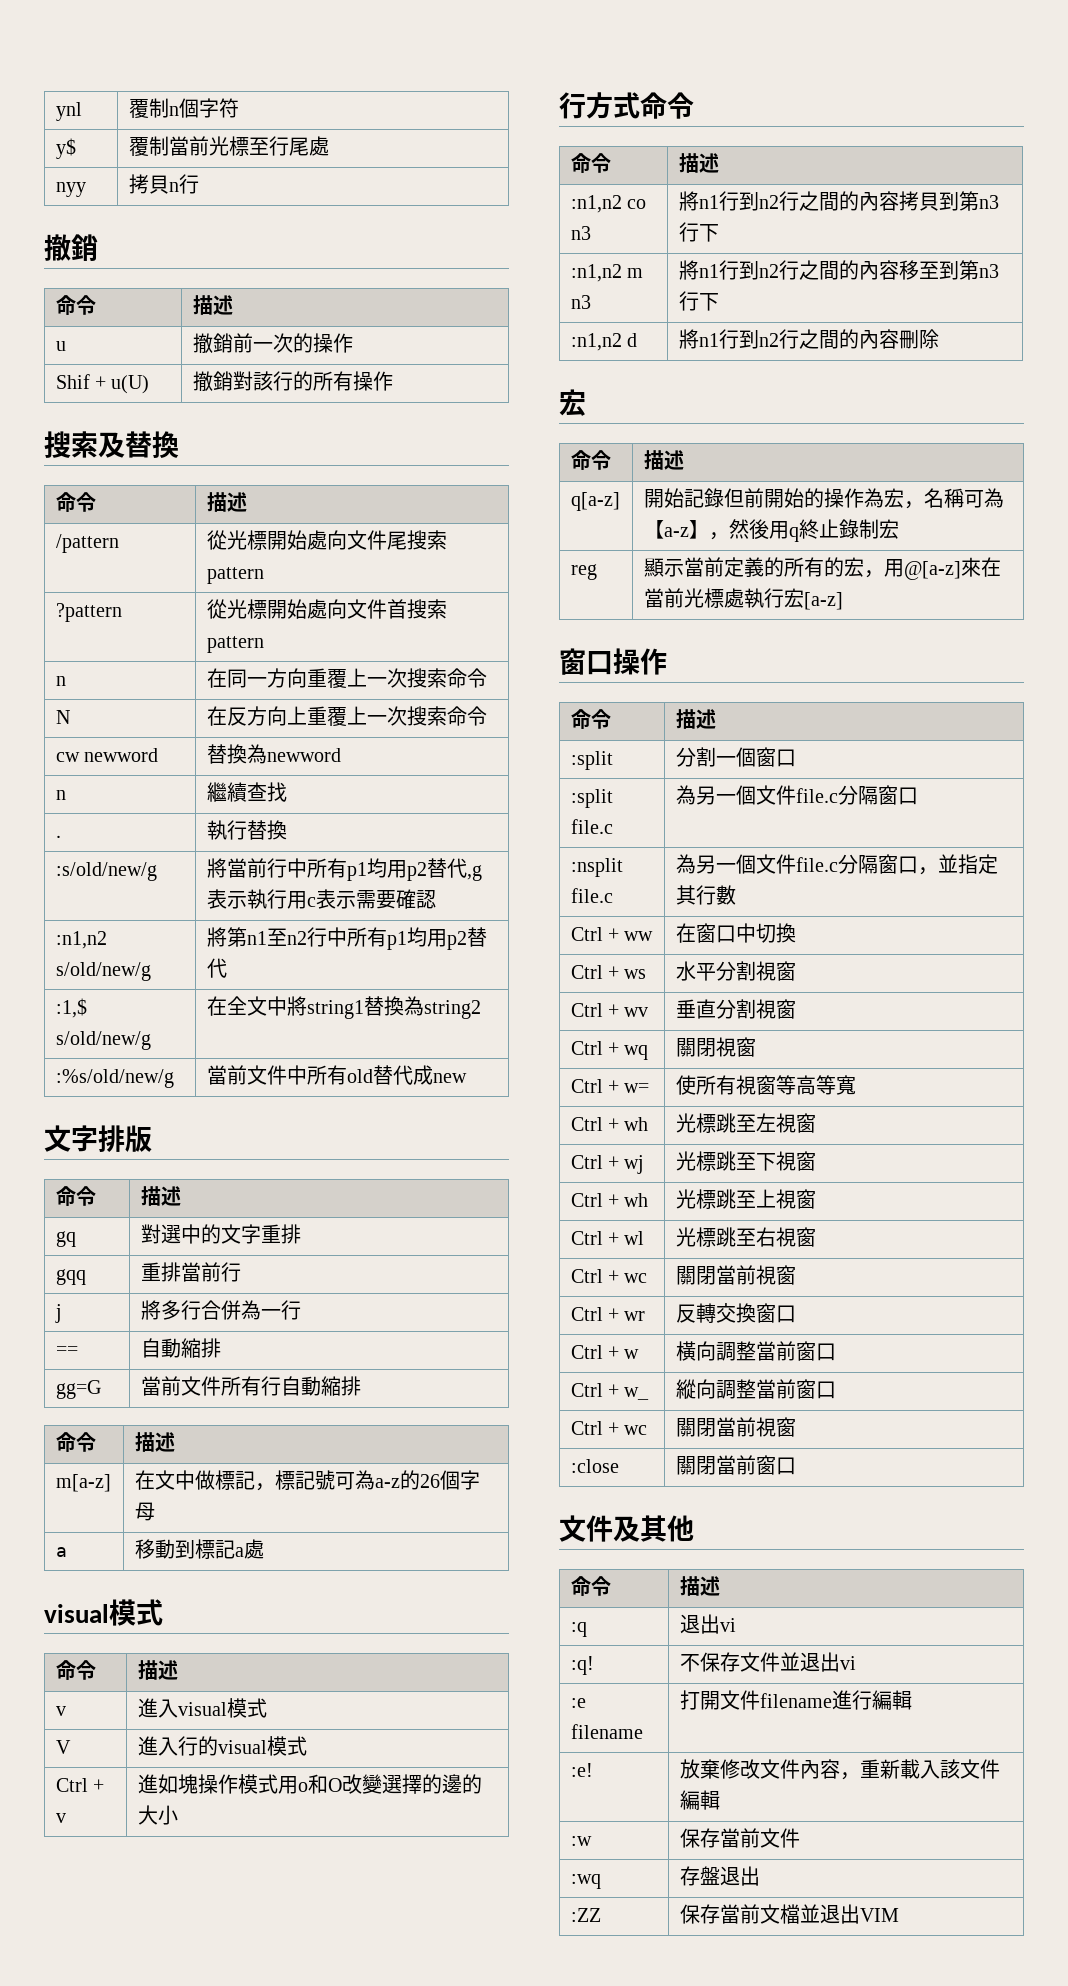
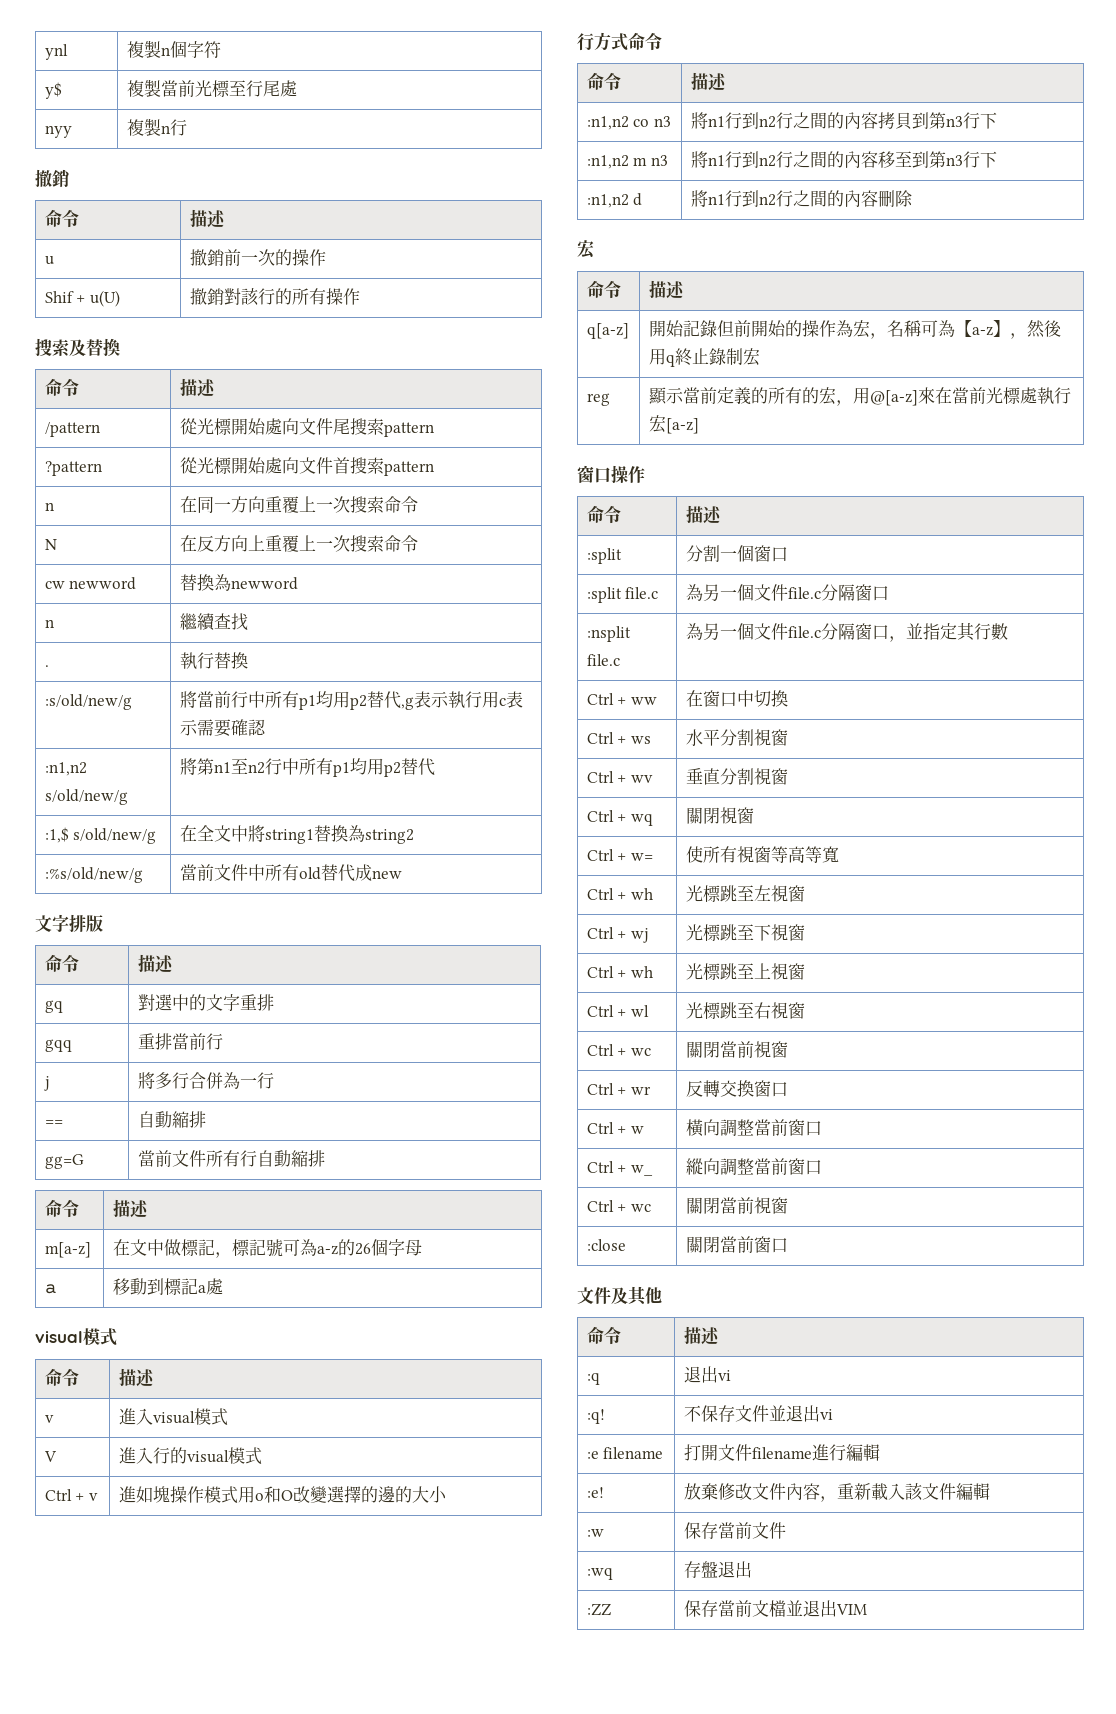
- ynl | 覆制n個字符
+ ynl | 複製n個字符
- y$ | 覆制當前光標至行尾處
+ y$ | 複製當前光標至行尾處
- nyy | 拷貝n行
+ nyy | 複製n行

